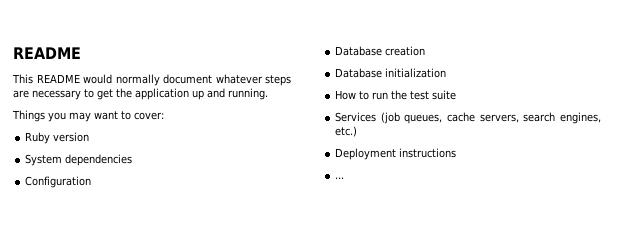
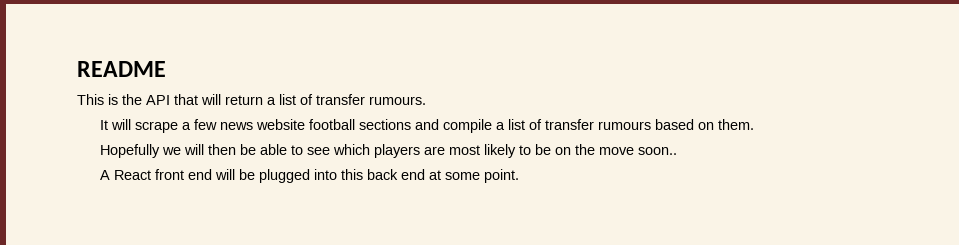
- This README would normally document whatever steps are necessary to get the application up and running.
- Things you may want to cover:
- Ruby version
- System dependencies
- Configuration
- Database creation
- Database initialization
- How to run the test suite
- Services (job queues, cache servers, search engines, etc.)
- Deployment instructions
- ...
+ This is the API that will return a list of transfer rumours.
+ It will scrape a few news website football sections and compile a list of transfer rumours based on them.
+ Hopefully we will then be able to see which players are most likely to be on the move soon..
+ A React front end will be plugged into this back end at some point.

